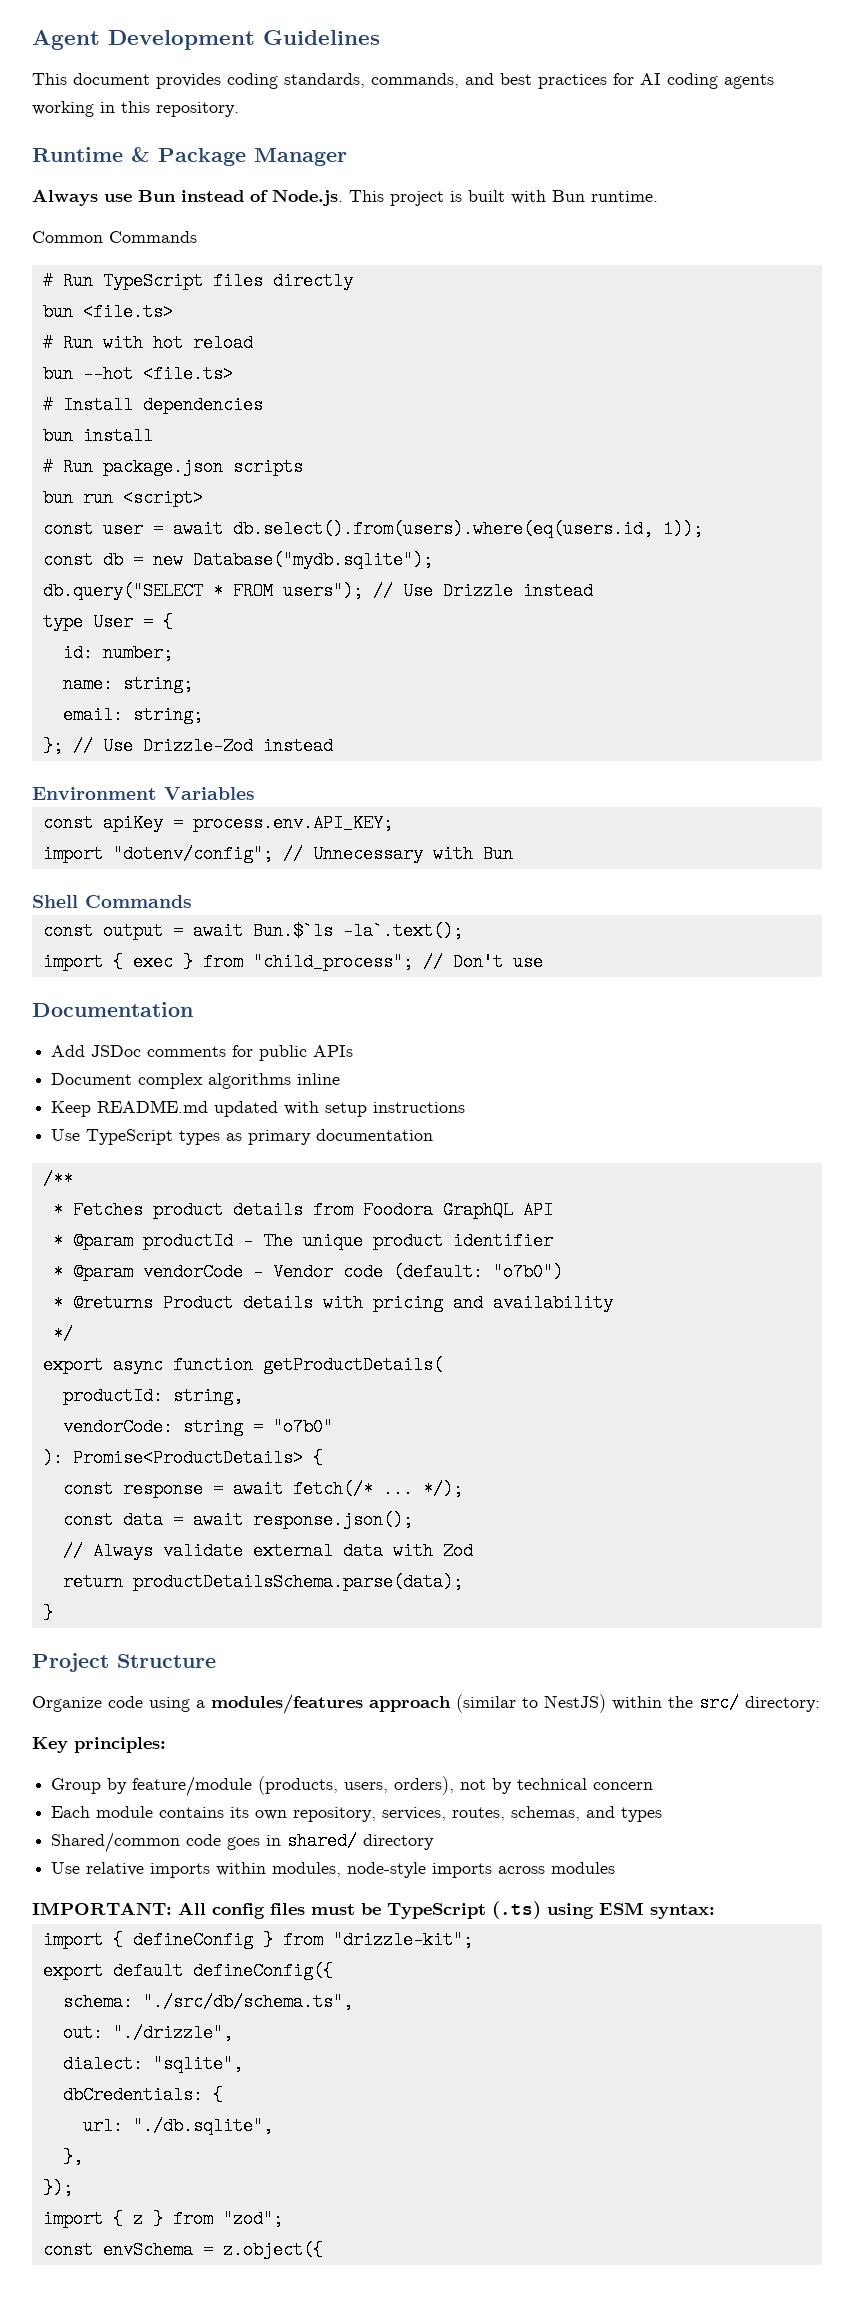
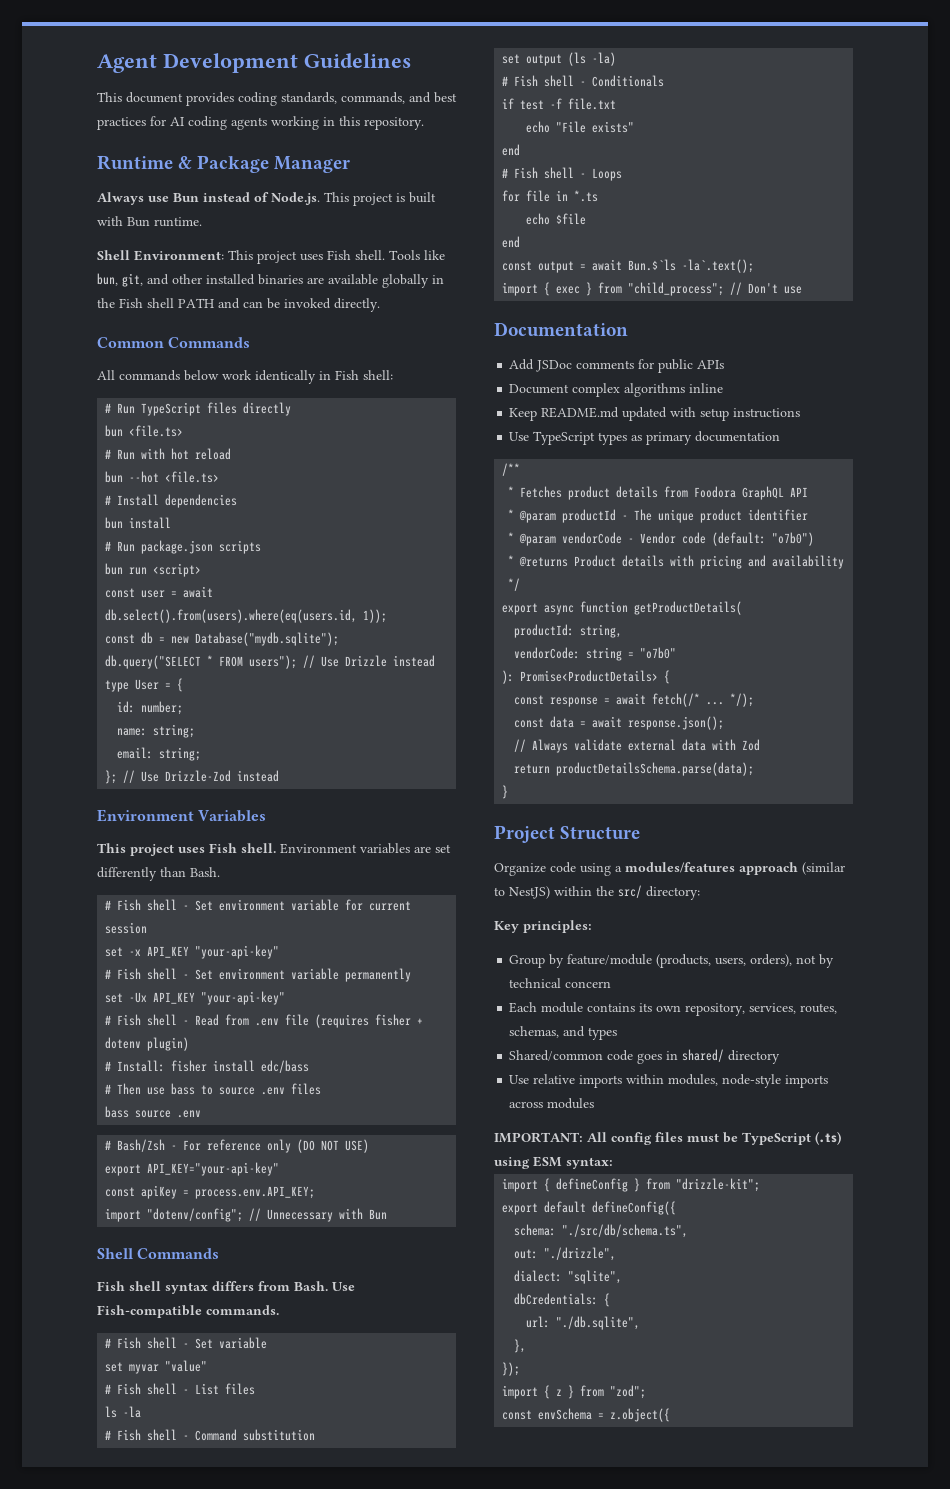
+ Shell Environment: This project uses Fish shell. Tools like bun, git, and other installed binaries are available globally in the Fish shell PATH and can be invoked directly.
  Common Commands
+ All commands below work identically in Fish shell:
+ This project uses Fish shell. Environment variables are set differently than Bash.
+ # Fish shell - Set environment variable for current session
+ set -x API_KEY "your-api-key"
+ # Fish shell - Set environment variable permanently
+ set -Ux API_KEY "your-api-key"
+ # Fish shell - Read from .env file (requires fisher + dotenv plugin)
+ # Install: fisher install edc/bass
+ # Then use bass to source .env files
+ bass source .env
+ # Bash/Zsh - For reference only (DO NOT USE)
+ export API_KEY="your-api-key"
+ Fish shell syntax differs from Bash. Use Fish-compatible commands.
+ # Fish shell - Set variable
+ set myvar "value"
+ # Fish shell - List files
+ ls -la
+ # Fish shell - Command substitution
+ set output (ls -la)
+ # Fish shell - Conditionals
+ if test -f file.txt
+ echo "File exists"
+ end
+ # Fish shell - Loops
+ for file in *.ts
+ echo $file
+ end

